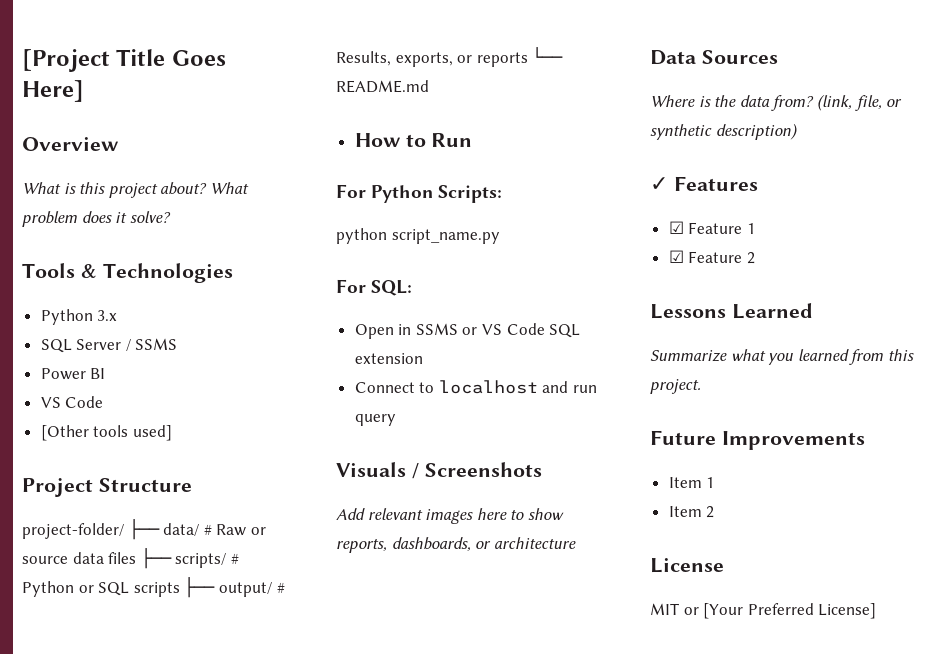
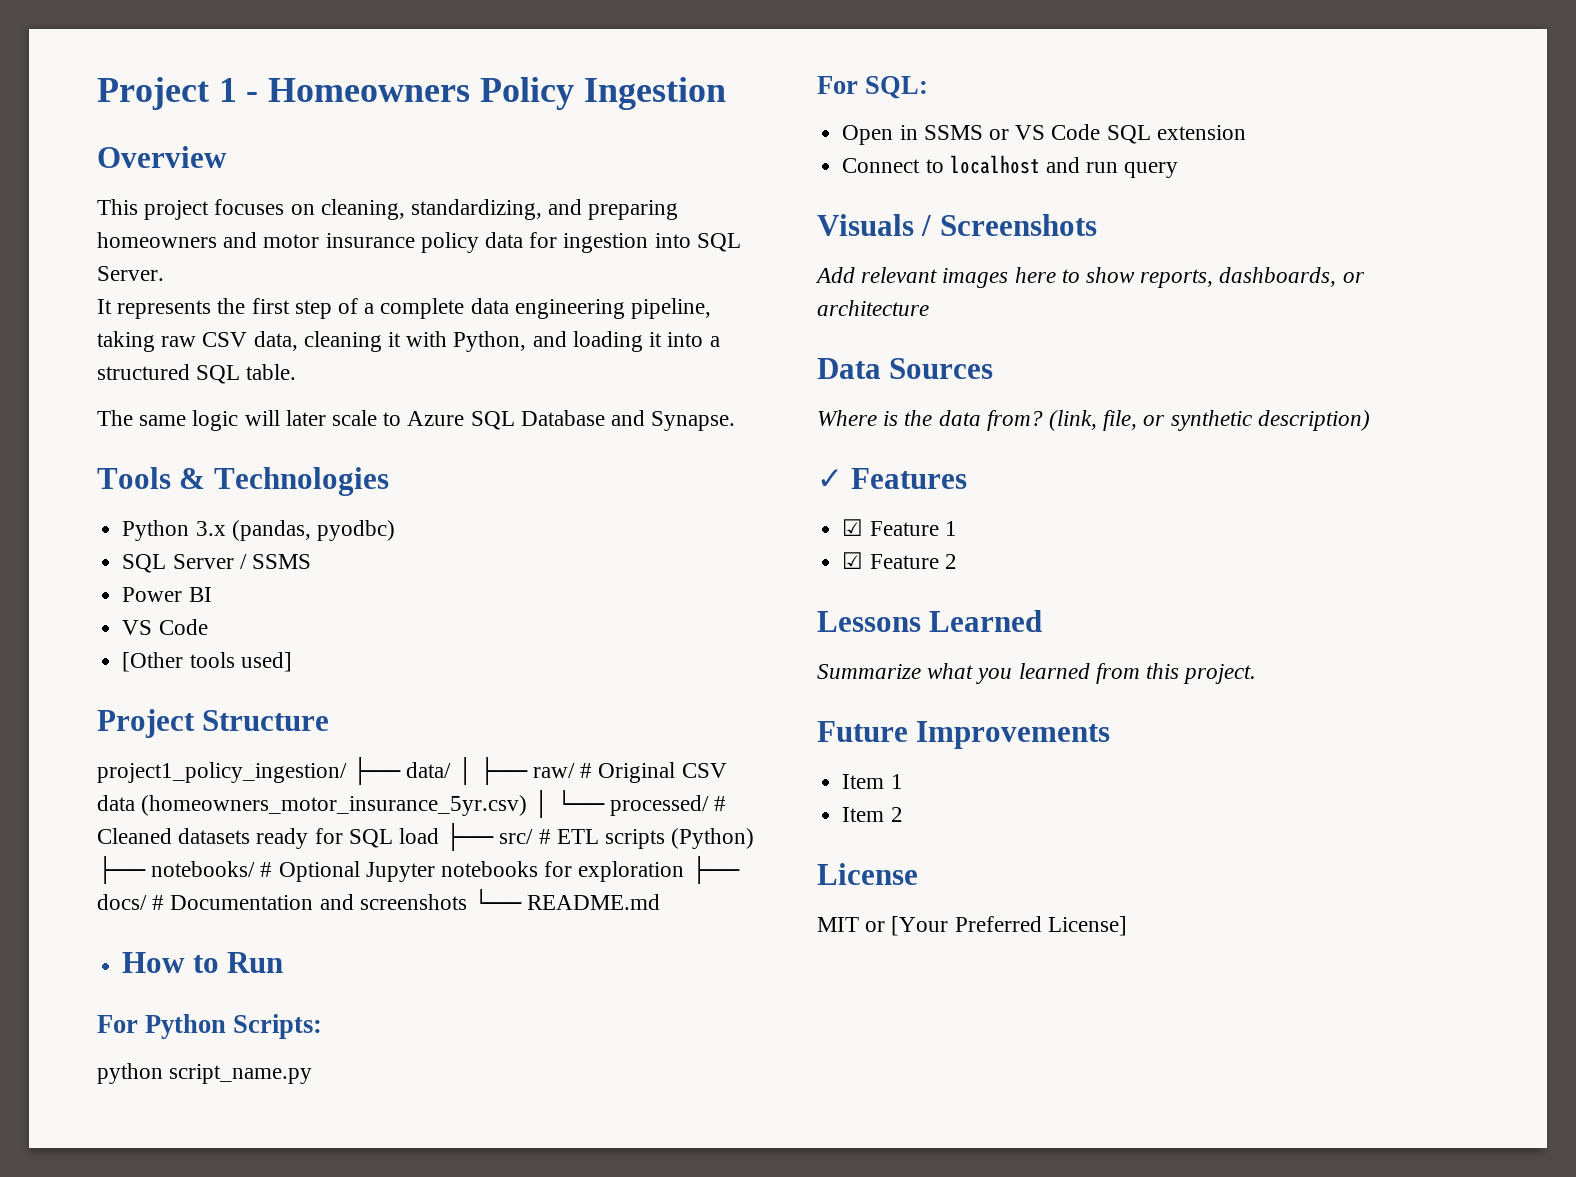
- [Project Title Goes Here]
+ Project 1 - Homeowners Policy Ingestion
  Overview
- What is this project about? What problem does it solve?
+ This project focuses on cleaning, standardizing, and preparing homeowners and motor insurance policy data for ingestion into SQL Server.
+ It represents the first step of a complete data engineering pipeline, taking raw CSV data, cleaning it with Python, and loading it into a structured SQL table.
+ The same logic will later scale to Azure SQL Database and Synapse.
- Python 3.x
+ Python 3.x (pandas, pyodbc)
- project-folder/ ├── data/ # Raw or source data files ├── scripts/ # Python or SQL scripts ├── output/ # Results, exports, or reports └── README.md
+ project1_policy_ingestion/ ├── data/ │ ├── raw/ # Original CSV data (homeowners_motor_insurance_5yr.csv) │ └── processed/ # Cleaned datasets ready for SQL load ├── src/ # ETL scripts (Python) ├── notebooks/ # Optional Jupyter notebooks for exploration ├── docs/ # Documentation and screenshots └── README.md

